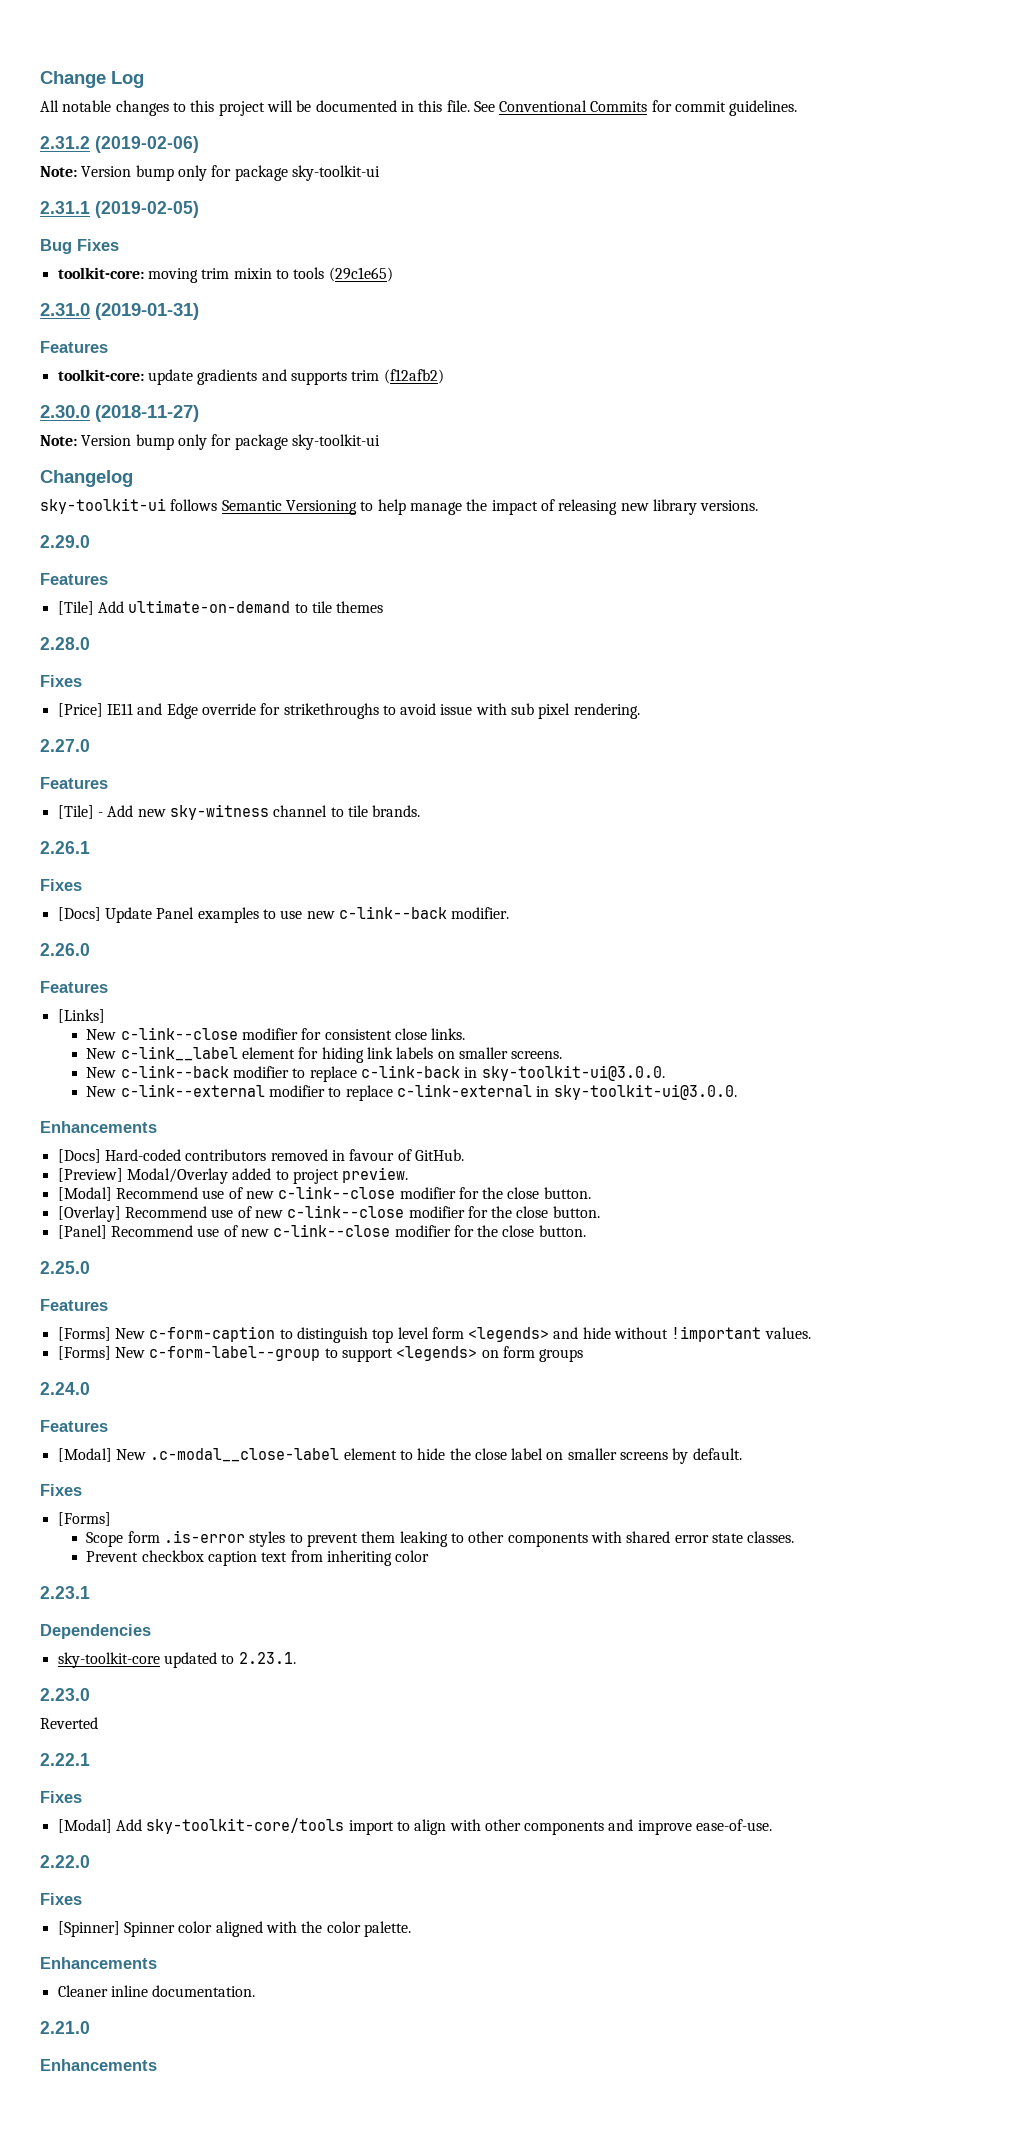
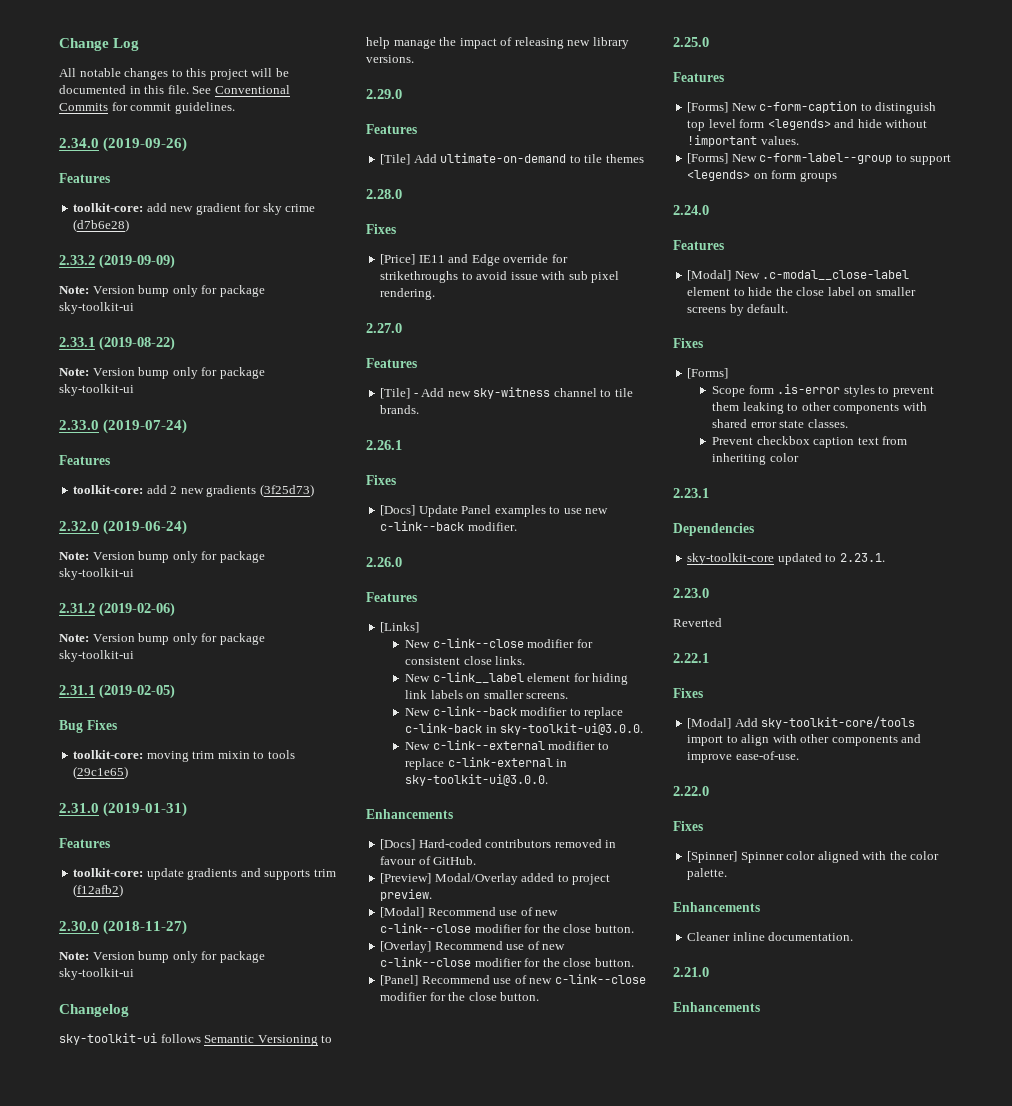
+ 2.34.0 (2019-09-26)
+ Features
+ toolkit-core: add new gradient for sky crime (d7b6e28)
+ 2.33.2 (2019-09-09)
+ Note: Version bump only for package sky-toolkit-ui
+ 2.33.1 (2019-08-22)
+ Note: Version bump only for package sky-toolkit-ui
+ 2.33.0 (2019-07-24)
+ Features
+ toolkit-core: add 2 new gradients (3f25d73)
+ 2.32.0 (2019-06-24)
+ Note: Version bump only for package sky-toolkit-ui

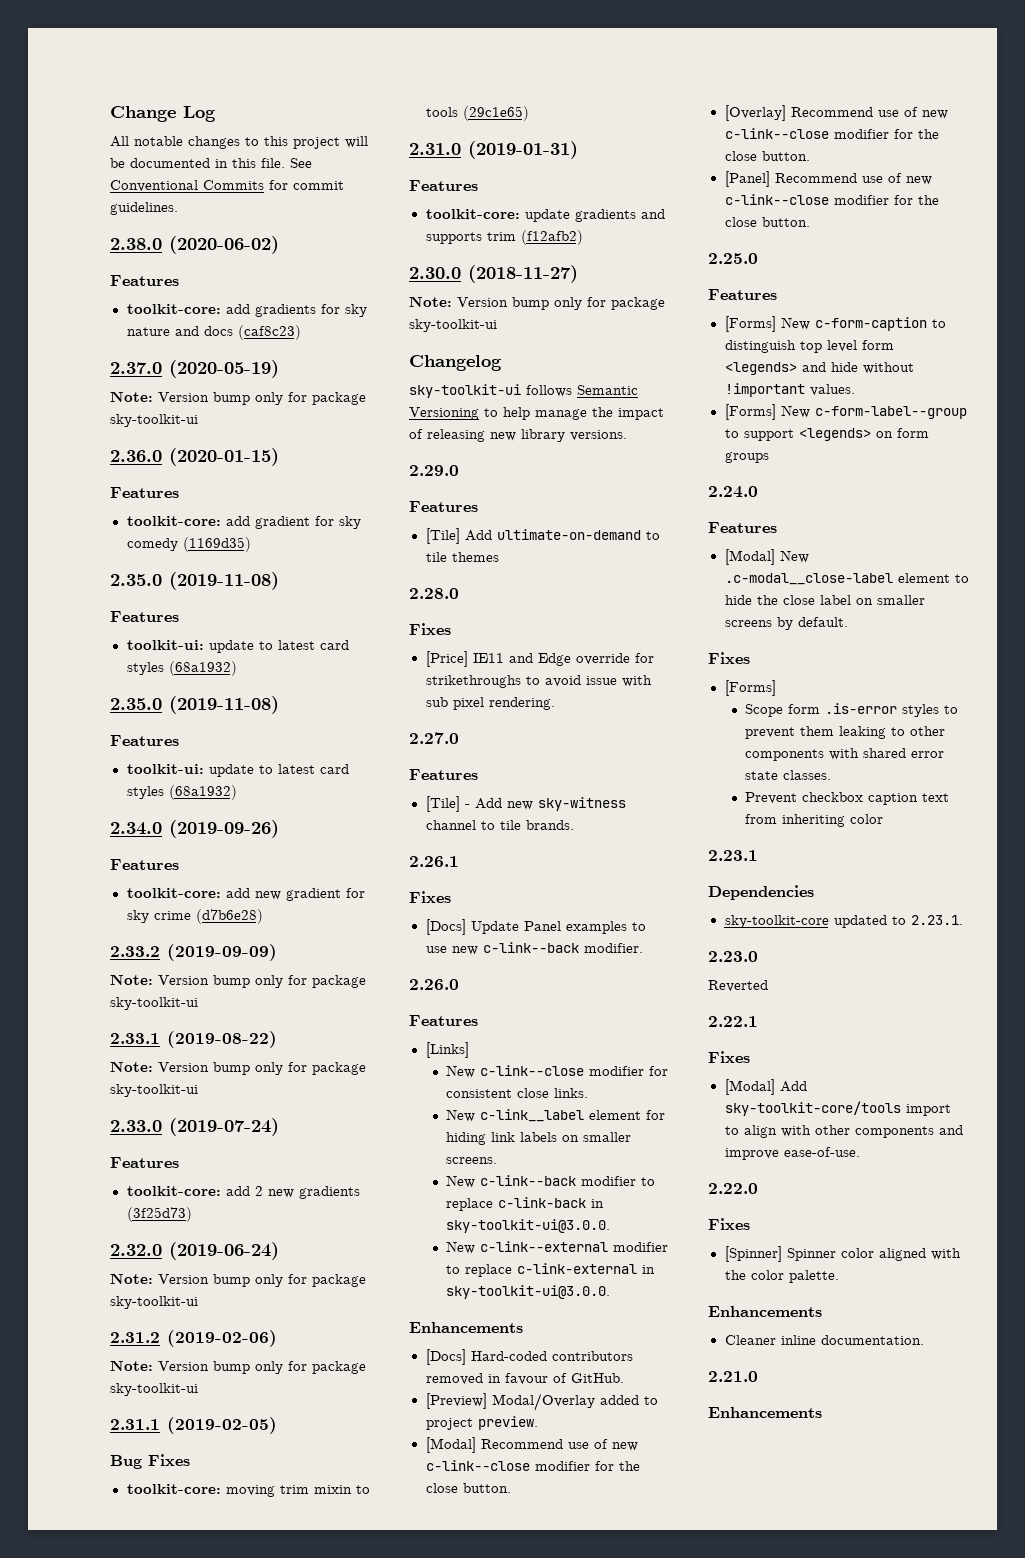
+ 2.38.0 (2020-06-02)
+ Features
+ toolkit-core: add gradients for sky nature and docs (caf8c23)
+ 2.37.0 (2020-05-19)
+ Note: Version bump only for package sky-toolkit-ui
+ 2.36.0 (2020-01-15)
+ Features
+ toolkit-core: add gradient for sky comedy (1169d35)
+ 2.35.0 (2019-11-08)
+ Features
+ toolkit-ui: update to latest card styles (68a1932)
+ 2.35.0 (2019-11-08)
+ Features
+ toolkit-ui: update to latest card styles (68a1932)

